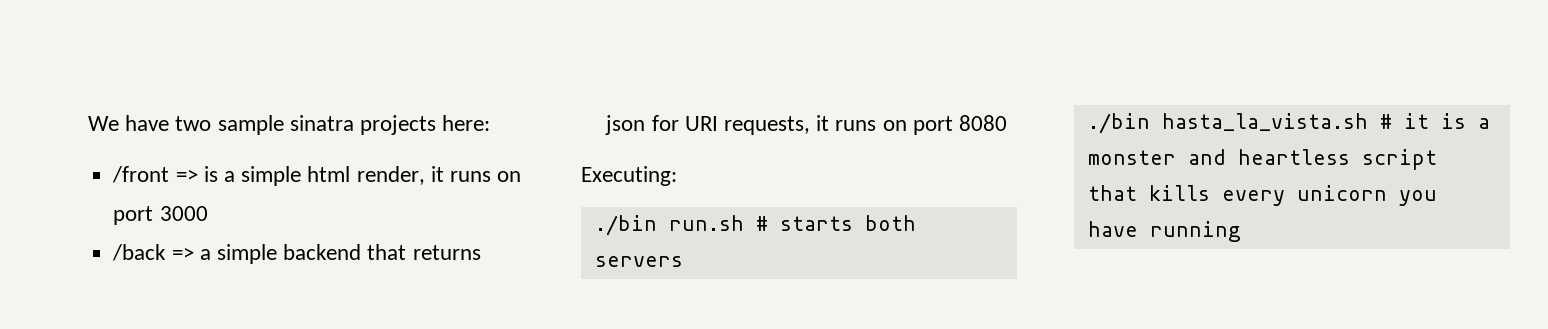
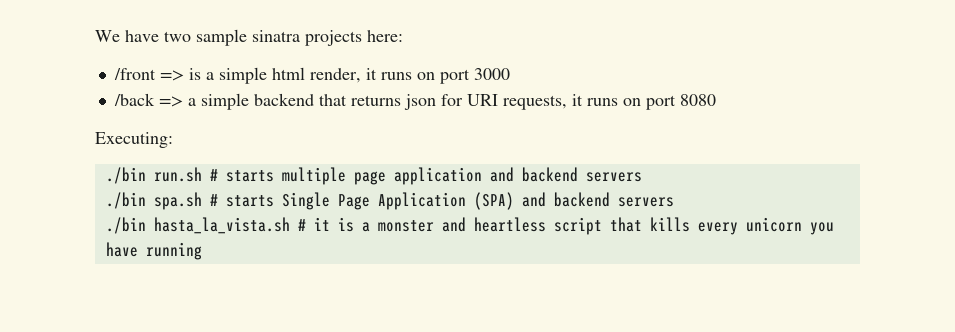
- ./bin run.sh # starts both servers
+ ./bin run.sh # starts multiple page application and backend servers
+ ./bin spa.sh # starts Single Page Application (SPA) and backend servers

